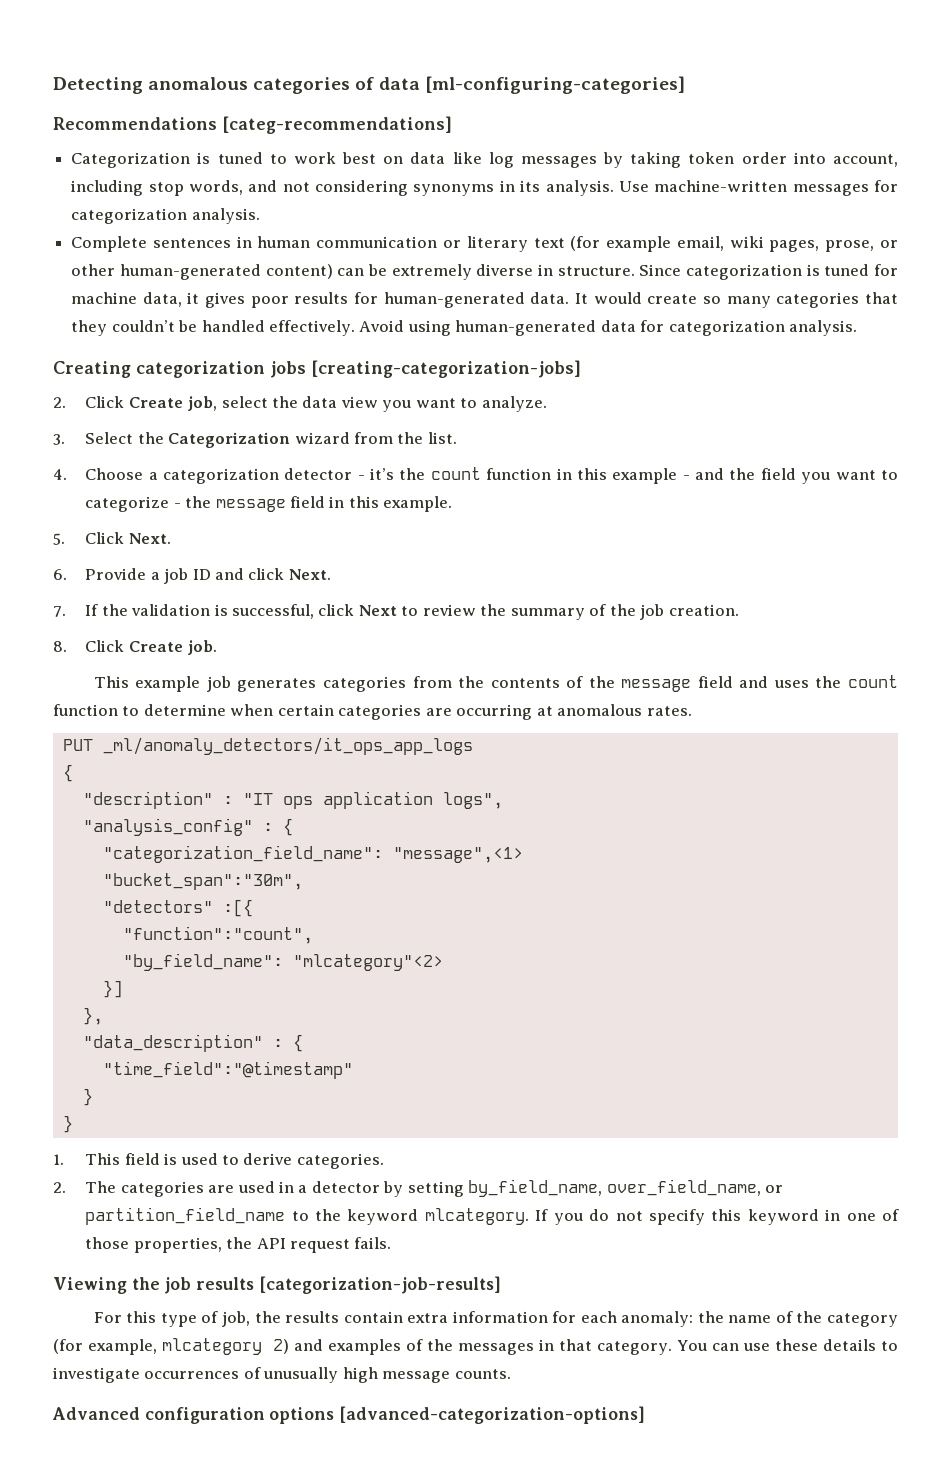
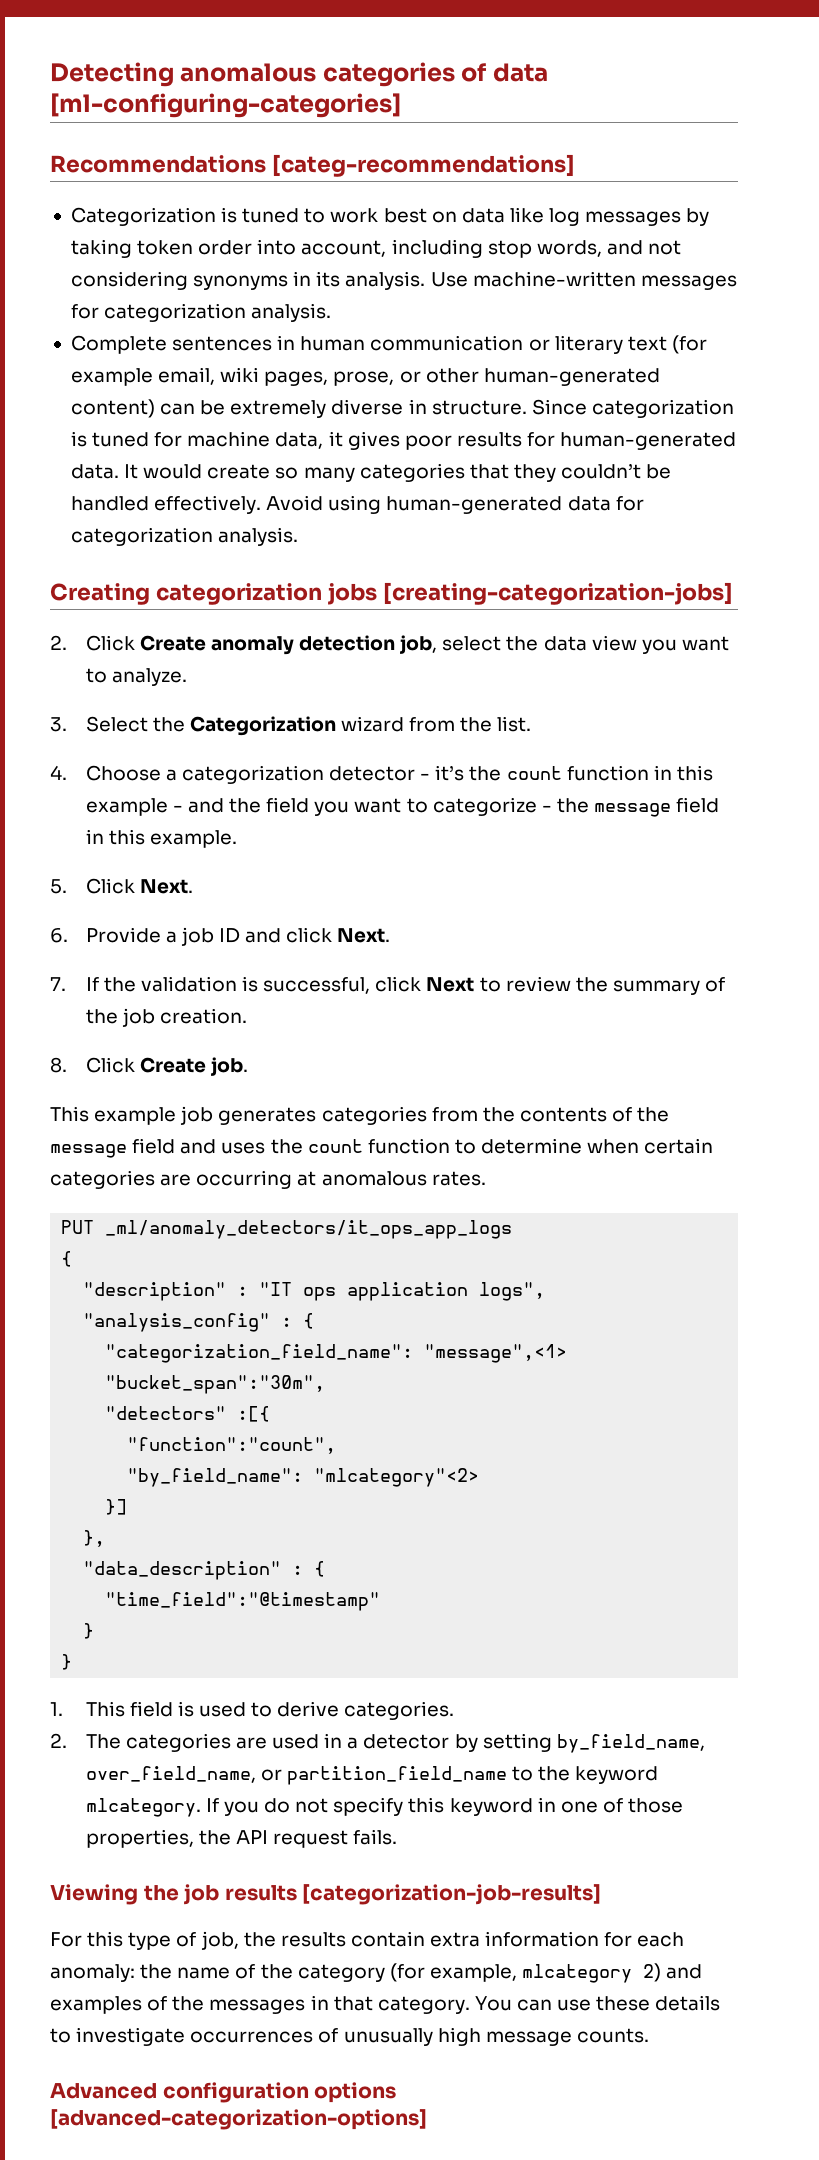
- 2. Click Create job, select the data view you want to analyze.
+ 2. Click Create anomaly detection job, select the data view you want to analyze.

